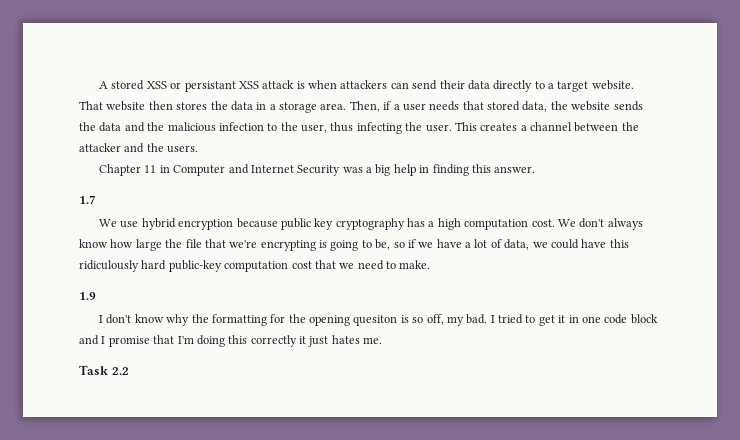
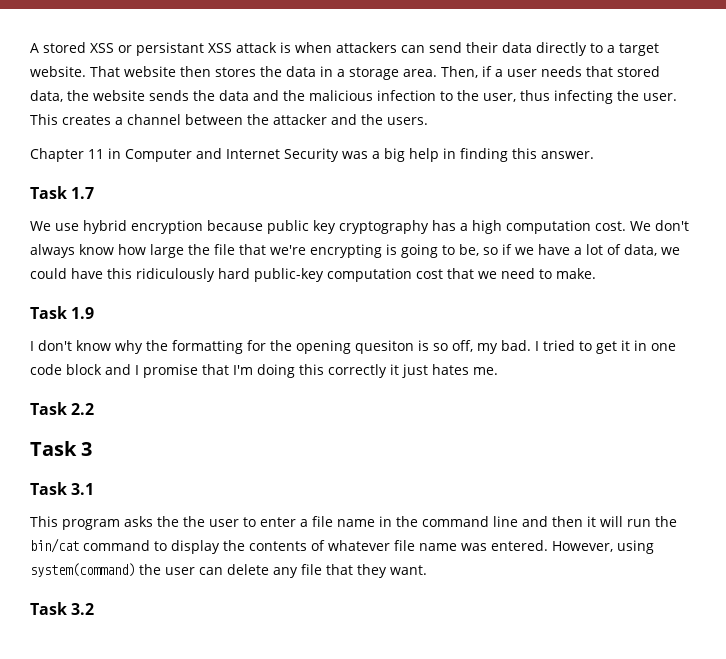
- 1.7
+ Task 1.7
- 1.9
+ Task 1.9
+ Task 3
+ Task 3.1
+ This program asks the the user to enter a file name in the command line and then it will run the bin/cat command to display the contents of whatever file name was entered. However, using system(command) the user can delete any file that they want.
+ Task 3.2

